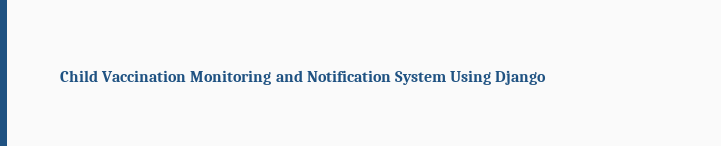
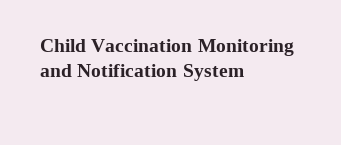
- Child Vaccination Monitoring and Notification System Using Django
+ Child Vaccination Monitoring and Notification System

